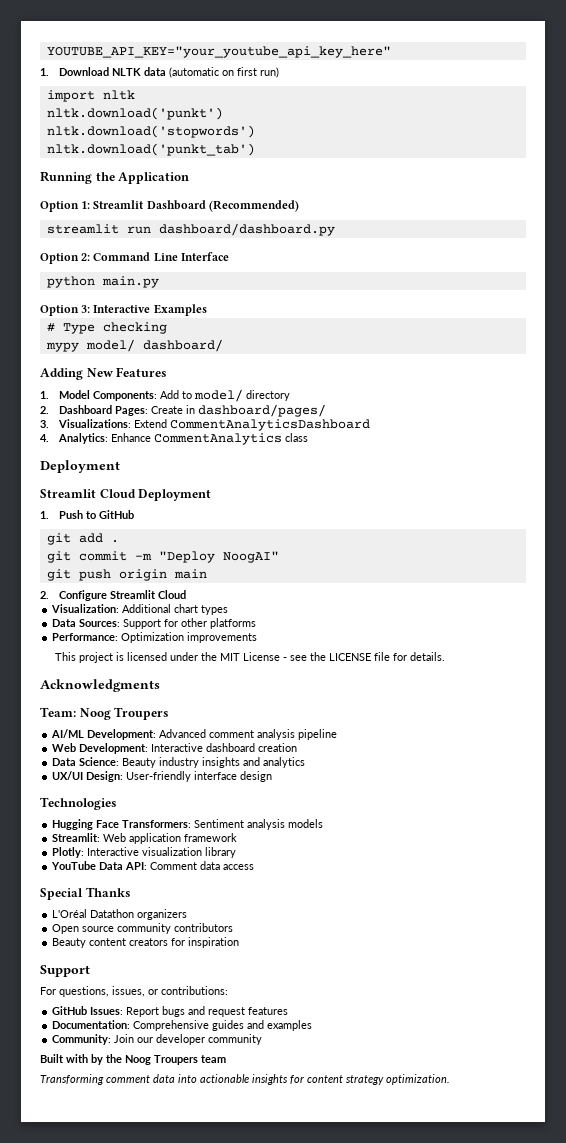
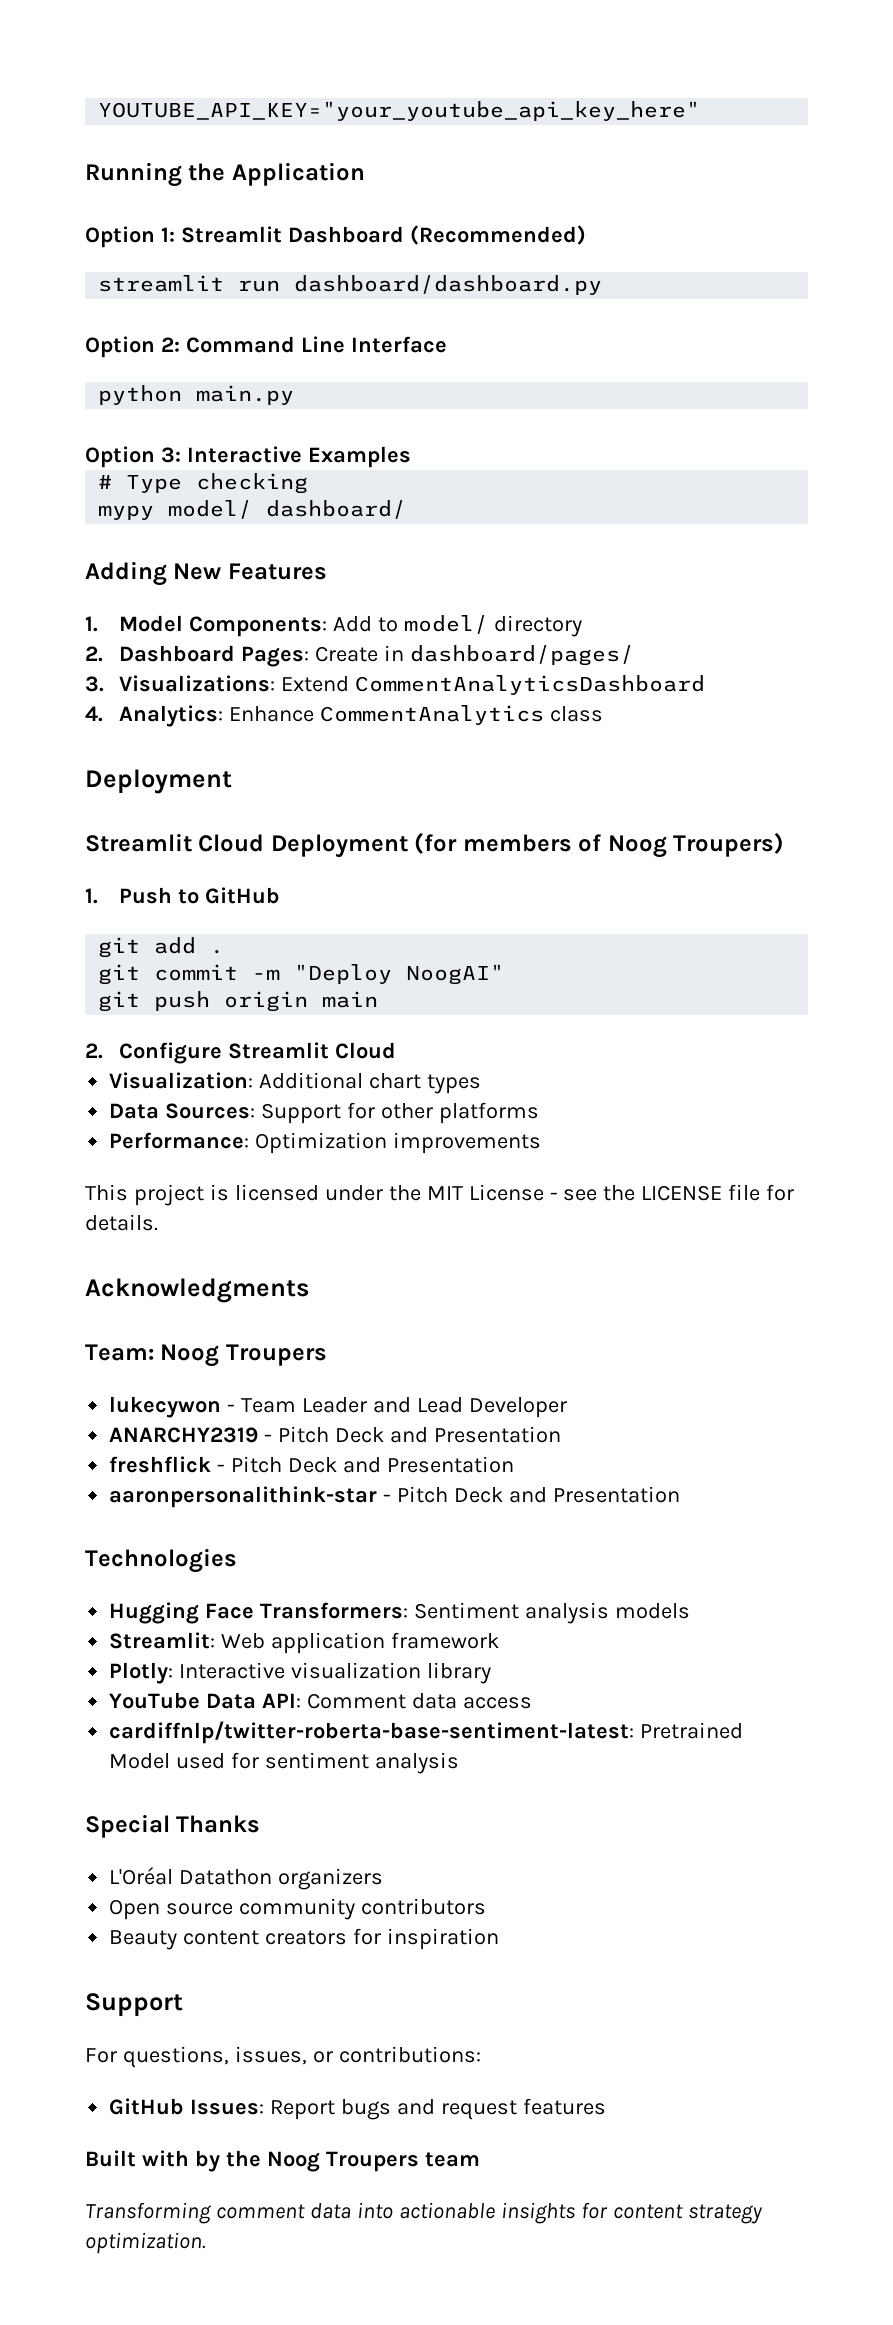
- 1. Download NLTK data (automatic on first run)
- import nltk
- nltk.download('punkt')
- nltk.download('stopwords')
- nltk.download('punkt_tab')
- Streamlit Cloud Deployment
+ Streamlit Cloud Deployment (for members of Noog Troupers)
- AI/ML Development: Advanced comment analysis pipeline
- Web Development: Interactive dashboard creation
- Data Science: Beauty industry insights and analytics
- UX/UI Design: User-friendly interface design
+ lukecywon - Team Leader and Lead Developer
+ ANARCHY2319 - Pitch Deck and Presentation
+ freshflick - Pitch Deck and Presentation
+ aaronpersonalithink-star - Pitch Deck and Presentation
+ cardiffnlp/twitter-roberta-base-sentiment-latest: Pretrained Model used for sentiment analysis
- Documentation: Comprehensive guides and examples
- Community: Join our developer community

